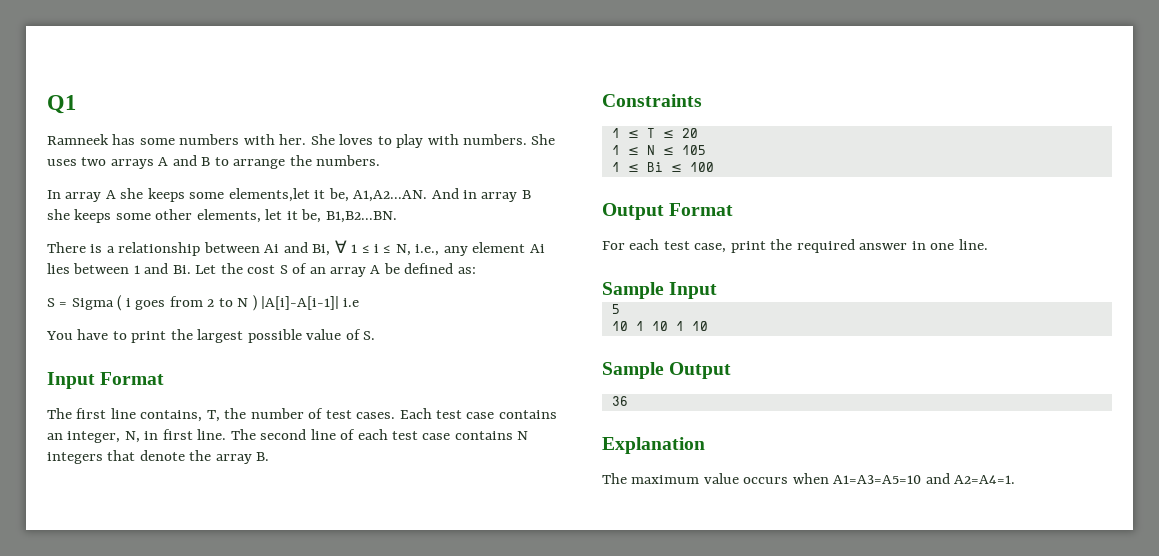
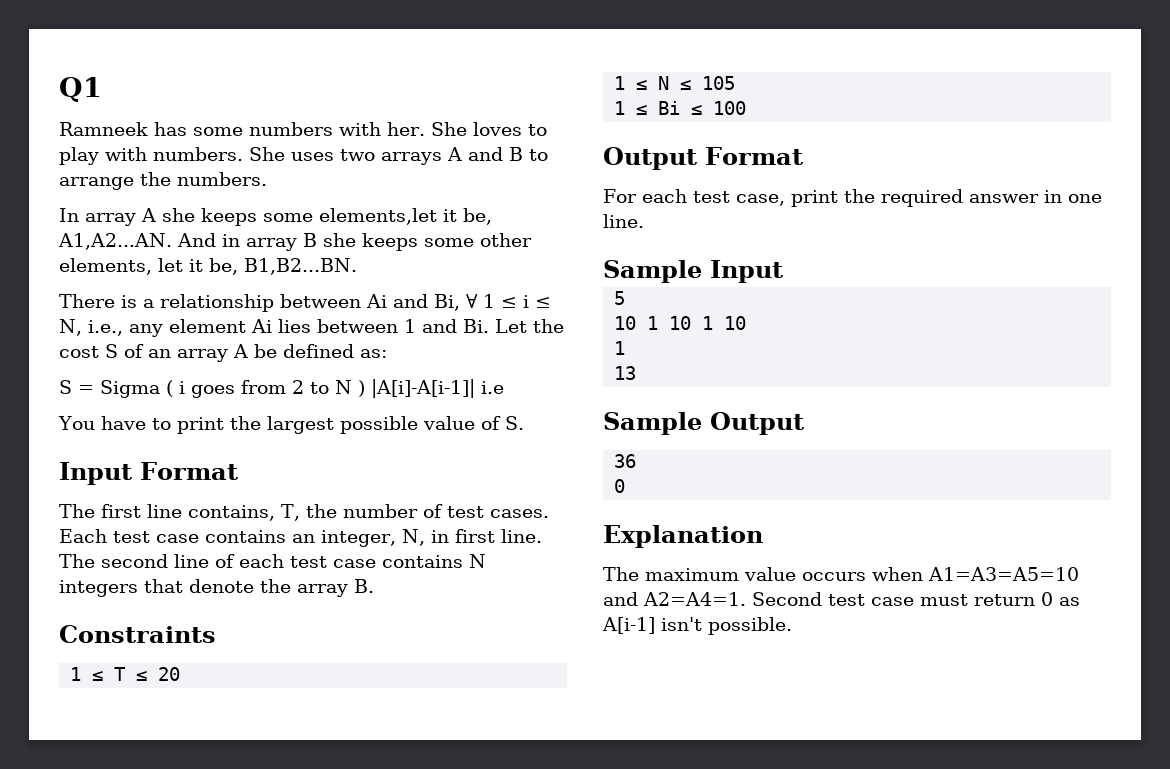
  10 1 10 1 10
+ 1
+ 13
  36
+ 0
+ Second test case must return 0 as A[i-1] isn't possible.

